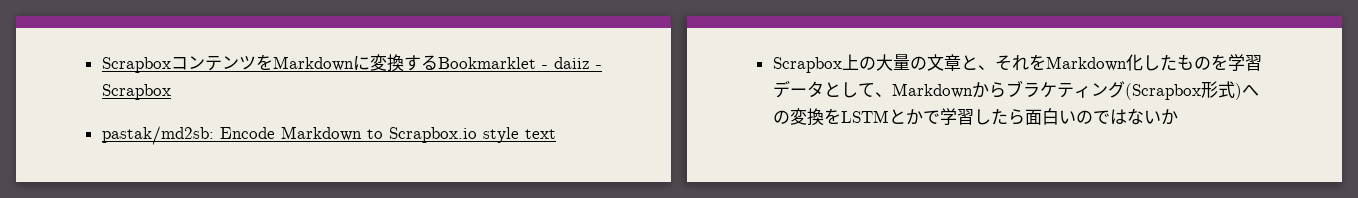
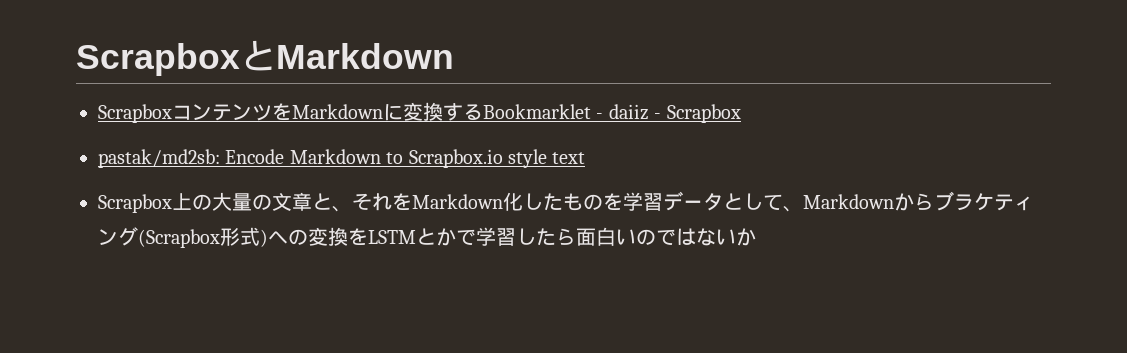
+ ScrapboxとMarkdown

